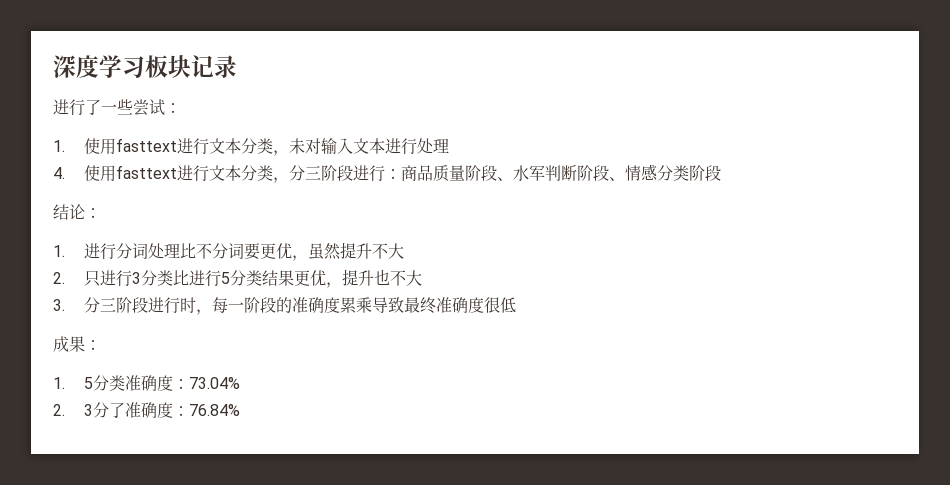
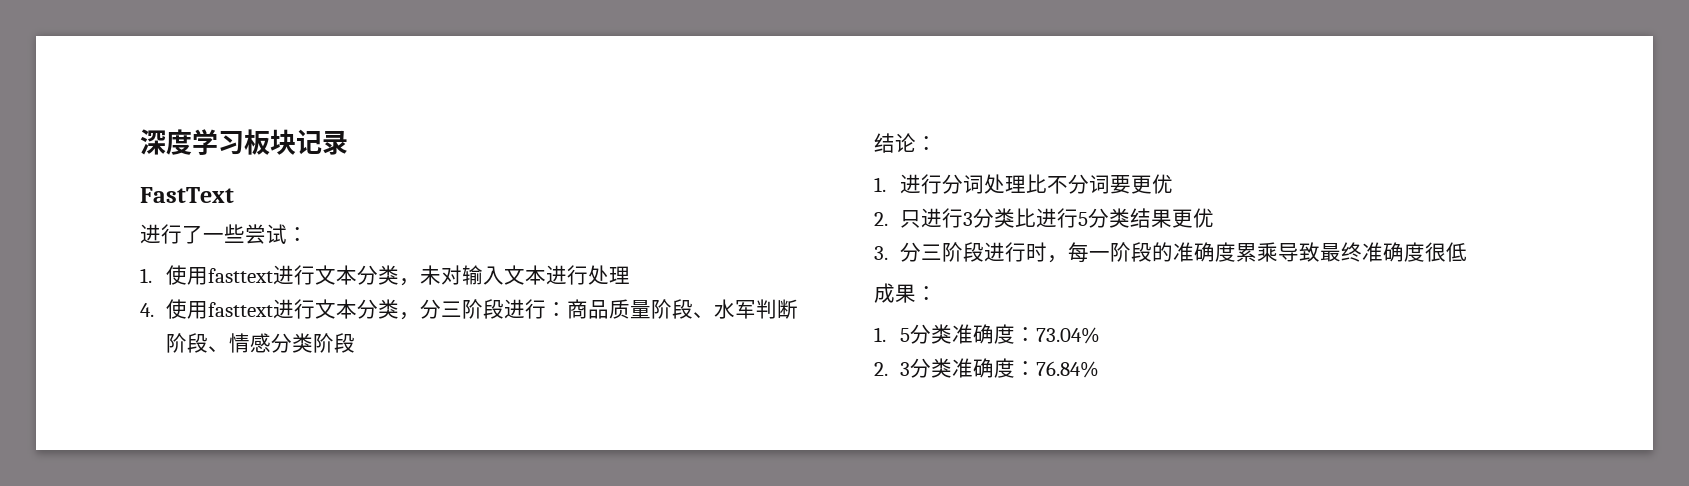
+ FastText
- 1.进行分词处理比不分词要更优，虽然提升不大
+ 1.进行分词处理比不分词要更优
- 2.只进行3分类比进行5分类结果更优，提升也不大
+ 2.只进行3分类比进行5分类结果更优
- 2. 3分了准确度：76.84%
+ 2. 3分类准确度：76.84%

